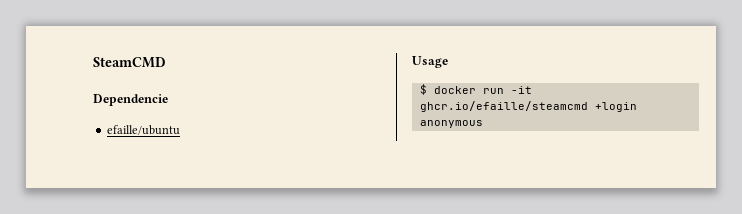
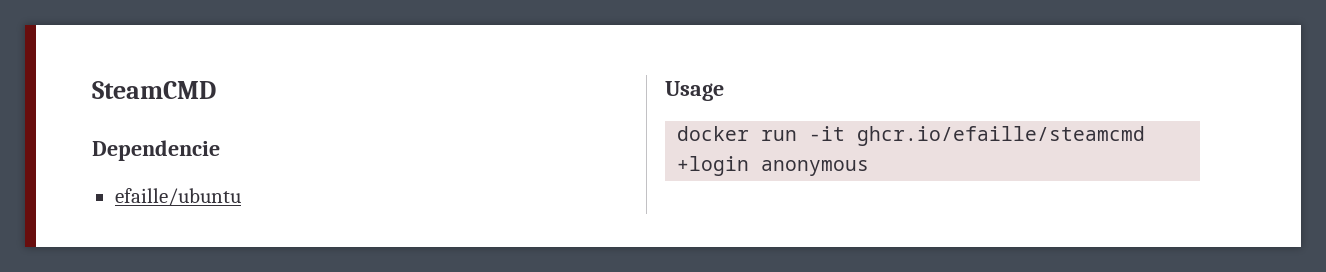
- $ docker run -it ghcr.io/efaille/steamcmd +login anonymous
+ docker run -it ghcr.io/efaille/steamcmd +login anonymous

